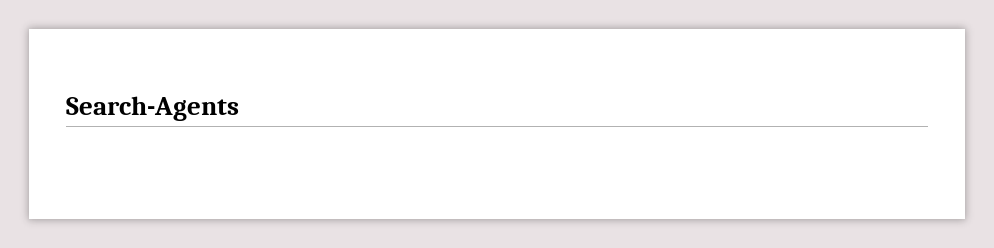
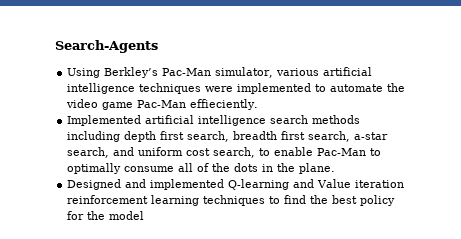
+ Using Berkley’s Pac-Man simulator, various artificial intelligence techniques were implemented to automate the video game Pac-Man effieciently.
+ Implemented artificial intelligence search methods including depth first search, breadth first search, a-star search, and uniform cost search, to enable Pac-Man to optimally consume all of the dots in the plane.
+ Designed and implemented Q-learning and Value iteration reinforcement learning techniques to find the best policy for the model

